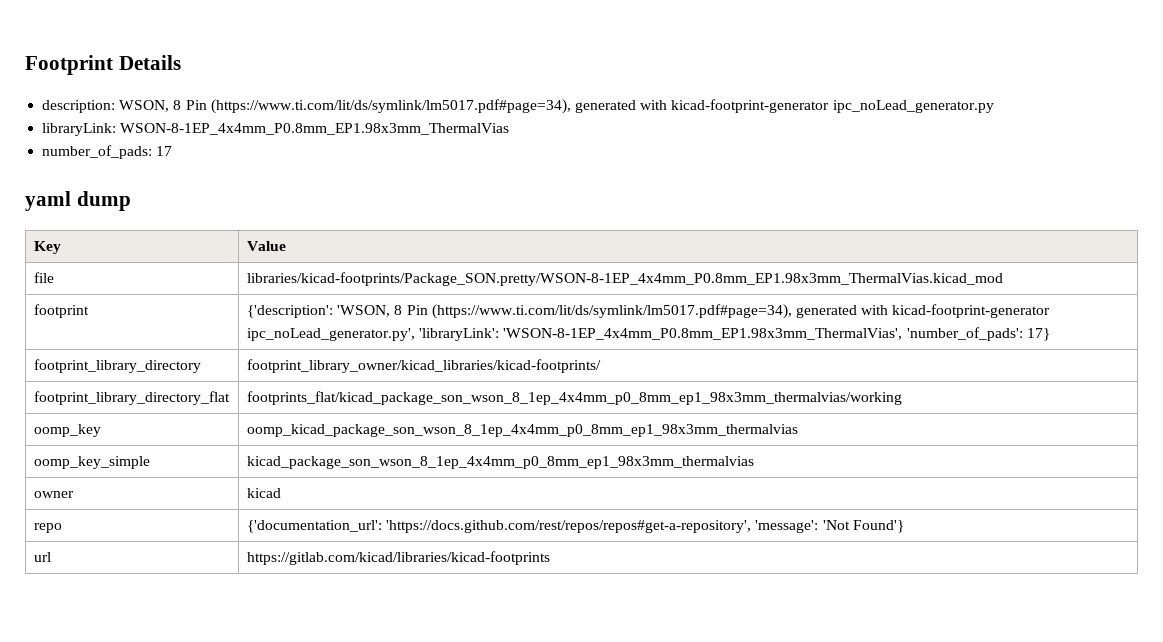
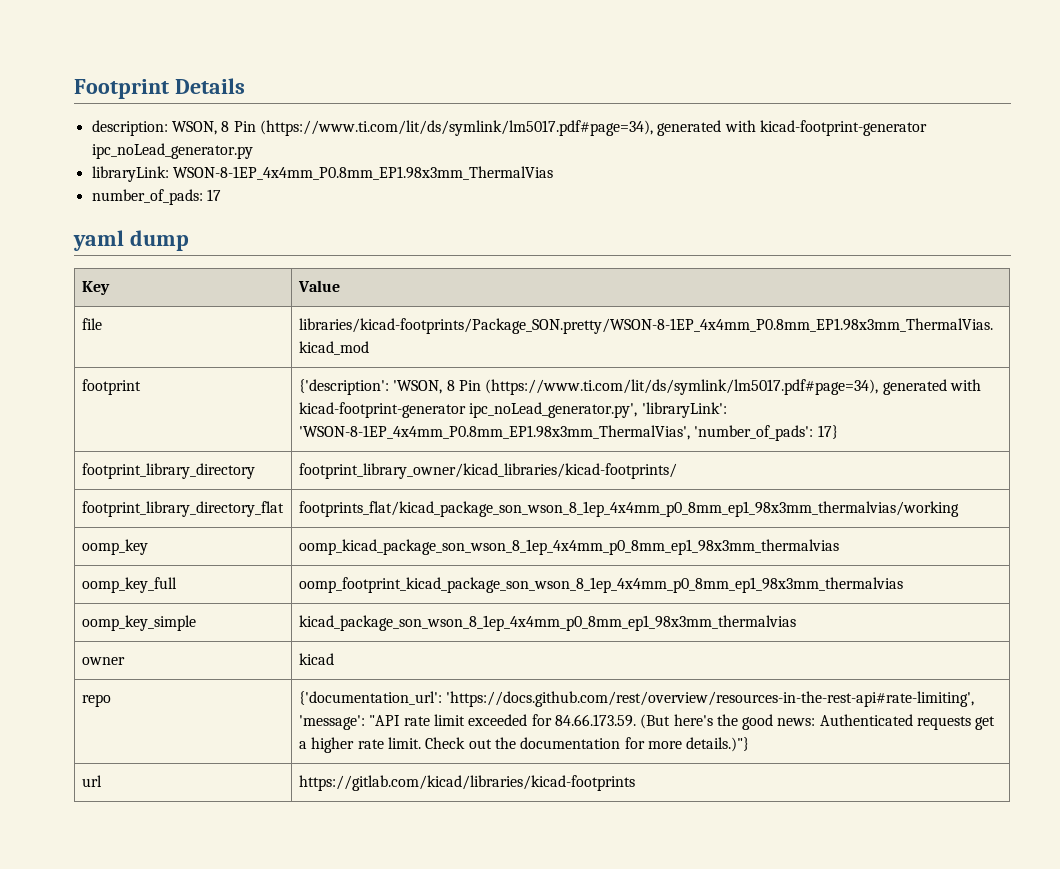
+ oomp_key_full | oomp_footprint_kicad_package_son_wson_8_1ep_4x4mm_p0_8mm_ep1_98x3mm_thermalvias
- repo | {'documentation_url': 'https://docs.github.com/rest/repos/repos#get-a-repository', 'message': 'Not Found'}
+ repo | {'documentation_url': 'https://docs.github.com/rest/overview/resources-in-the-rest-api#rate-limiting', 'message': "API rate limit exceeded for 84.66.173.59. (But here's the good news: Authenticated requests get a higher rate limit. Check out the documentation for more details.)"}

